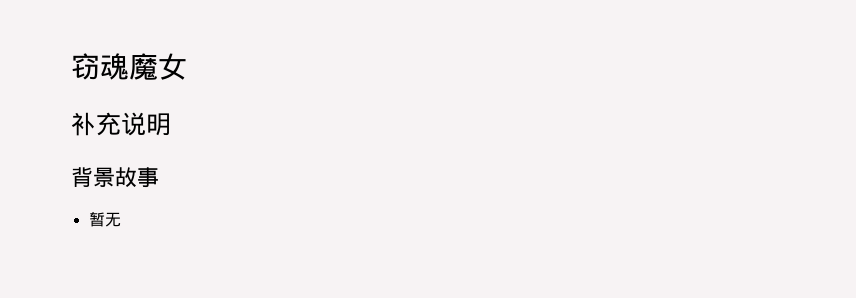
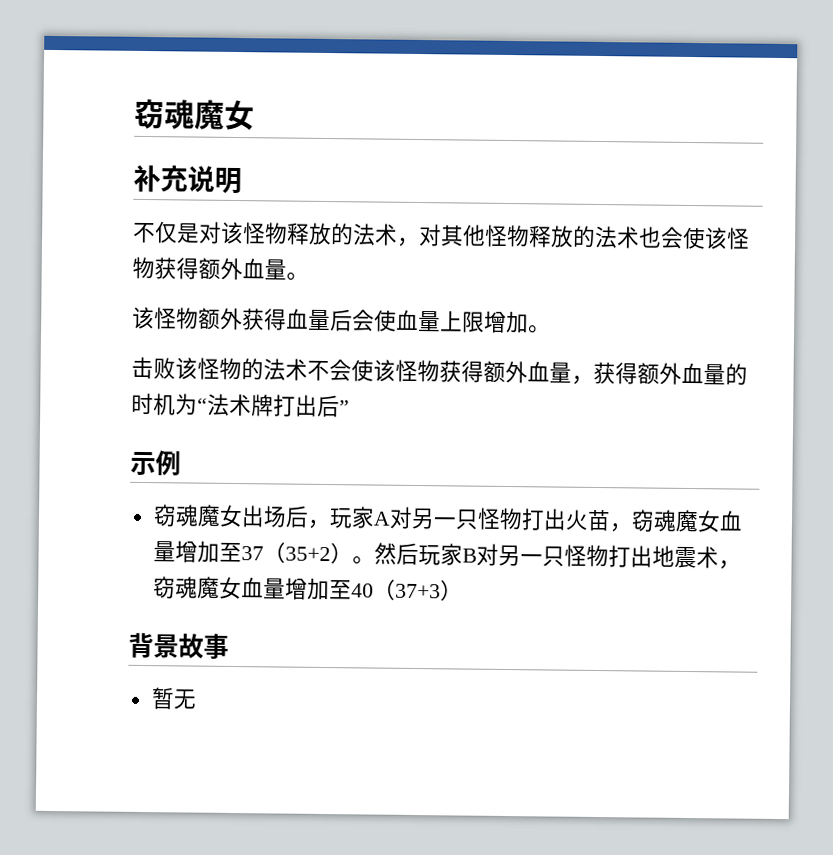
+ 不仅是对该怪物释放的法术，对其他怪物释放的法术也会使该怪物获得额外血量。
+ 该怪物额外获得血量后会使血量上限增加。
+ 击败该怪物的法术不会使该怪物获得额外血量，获得额外血量的时机为“法术牌打出后”
+ 示例
+ 窃魂魔女出场后，玩家A对另一只怪物打出火苗，窃魂魔女血量增加至37（35+2）。然后玩家B对另一只怪物打出地震术，窃魂魔女血量增加至40（37+3）

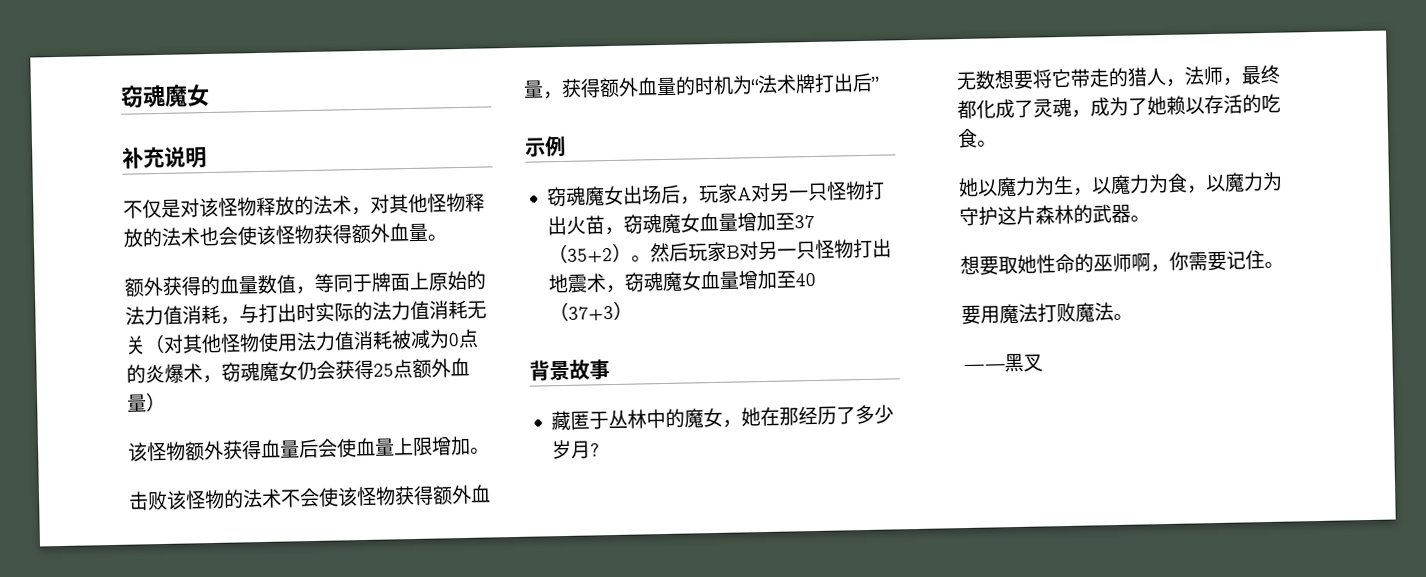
+ 额外获得的血量数值，等同于牌面上原始的法力值消耗，与打出时实际的法力值消耗无关（对其他怪物使用法力值消耗被减为0点的炎爆术，窃魂魔女仍会获得25点额外血量）
- 暂无
+ 藏匿于丛林中的魔女，她在那经历了多少岁月?
+ 无数想要将它带走的猎人，法师，最终都化成了灵魂，成为了她赖以存活的吃食。
+ 她以魔力为生，以魔力为食，以魔力为守护这片森林的武器。
+ 想要取她性命的巫师啊，你需要记住。
+ 要用魔法打败魔法。
+ ——黑叉

